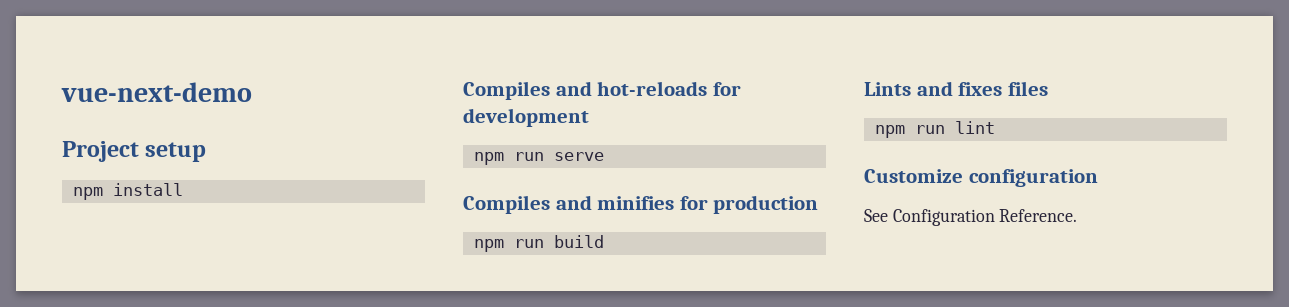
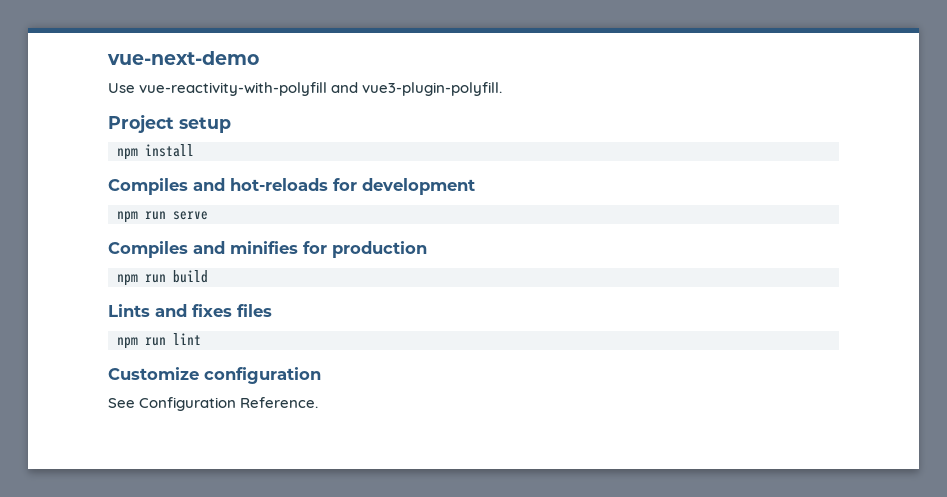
+ Use vue-reactivity-with-polyfill and vue3-plugin-polyfill.

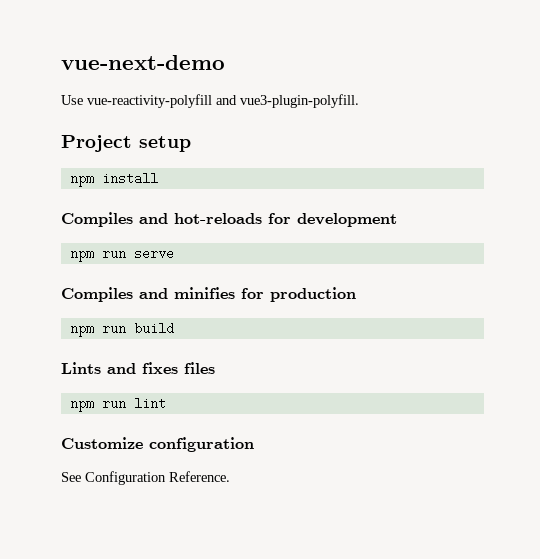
- Use vue-reactivity-with-polyfill and vue3-plugin-polyfill.
+ Use vue-reactivity-polyfill and vue3-plugin-polyfill.

